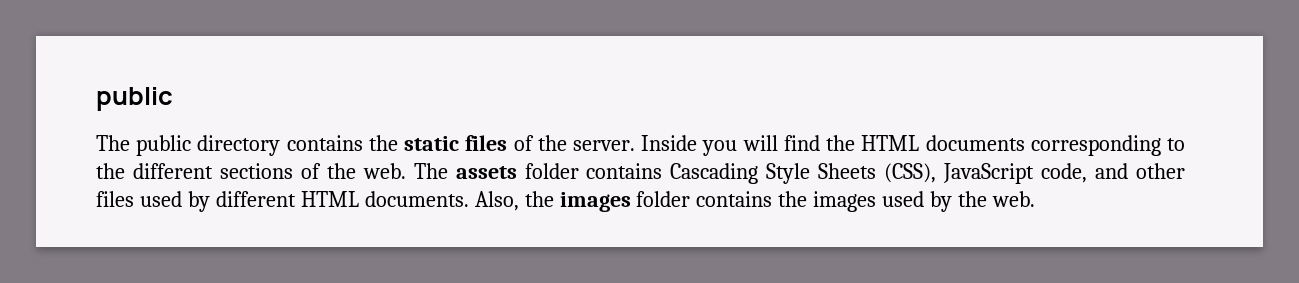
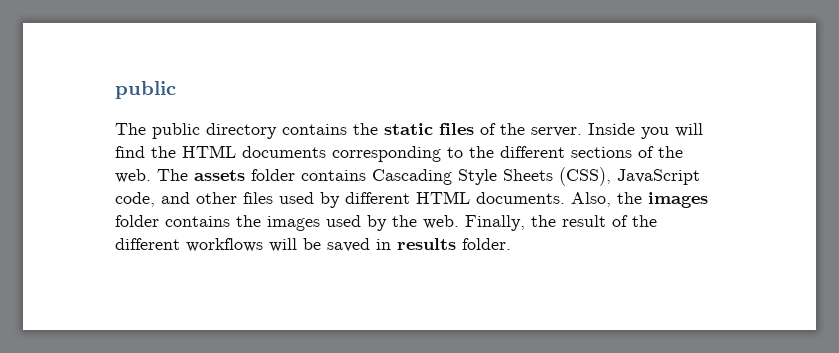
+ Finally, the result of the different workflows will be saved in results folder.

